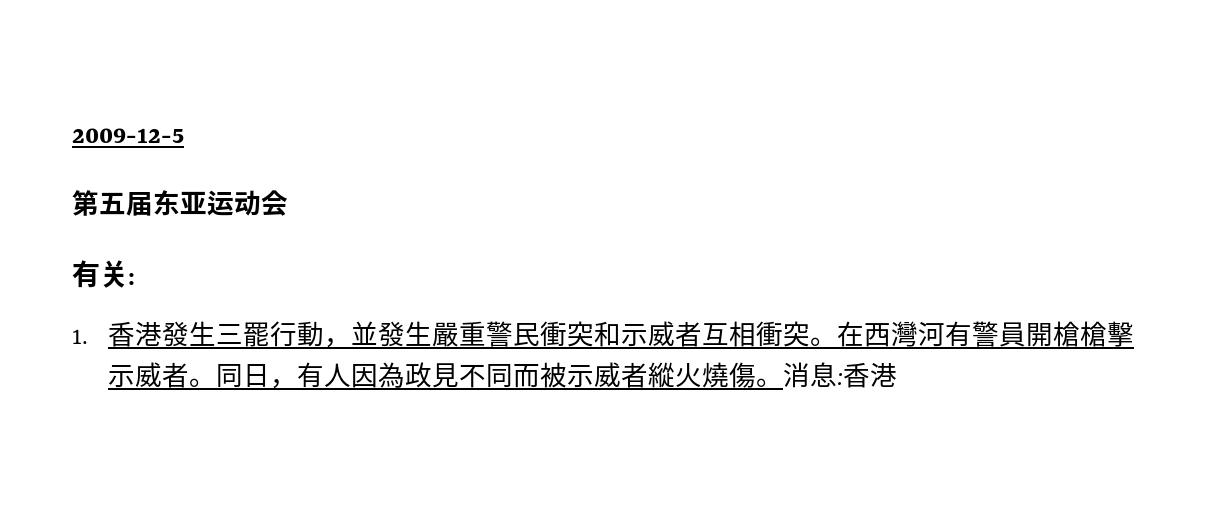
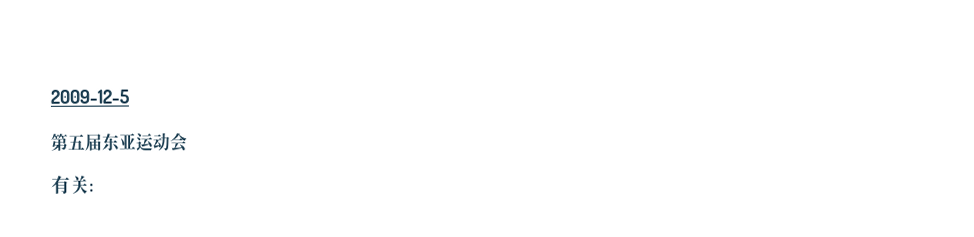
- 1.香港發生三罷行動，並發生嚴重警民衝突和示威者互相衝突。在西灣河有警員開槍槍擊示威者。同日，有人因為政見不同而被示威者縱火燒傷。消息:香港

